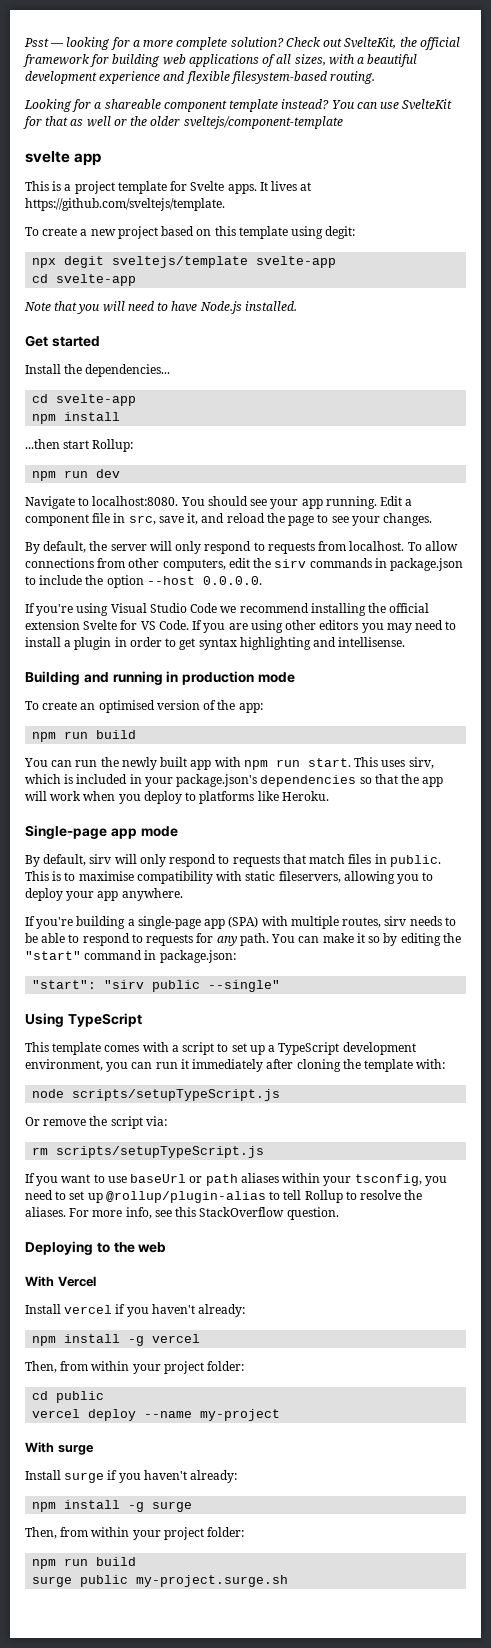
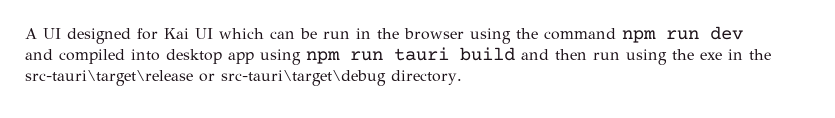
- Psst — looking for a more complete solution? Check out SvelteKit, the official framework for building web applications of all sizes, with a beautiful development experience and flexible filesystem-based routing.
- Looking for a shareable component template instead? You can use SvelteKit for that as well or the older sveltejs/component-template
- svelte app
- This is a project template for Svelte apps. It lives at https://github.com/sveltejs/template.
- To create a new project based on this template using degit:
- npx degit sveltejs/template svelte-app
- cd svelte-app
- Note that you will need to have Node.js installed.
- Get started
- Install the dependencies...
- cd svelte-app
- npm install
- ...then start Rollup:
- npm run dev
- Navigate to localhost:8080. You should see your app running. Edit a component file in src, save it, and reload the page to see your changes.
- By default, the server will only respond to requests from localhost. To allow connections from other computers, edit the sirv commands in package.json to include the option --host 0.0.0.0.
- If you're using Visual Studio Code we recommend installing the official extension Svelte for VS Code. If you are using other editors you may need to install a plugin in order to get syntax highlighting and intellisense.
- Building and running in production mode
- To create an optimised version of the app:
- npm run build
- You can run the newly built app with npm run start. This uses sirv, which is included in your package.json's dependencies so that the app will work when you deploy to platforms like Heroku.
- Single-page app mode
- By default, sirv will only respond to requests that match files in public. This is to maximise compatibility with static fileservers, allowing you to deploy your app anywhere.
- If you're building a single-page app (SPA) with multiple routes, sirv needs to be able to respond to requests for any path. You can make it so by editing the "start" command in package.json:
- "start": "sirv public --single"
- Using TypeScript
- This template comes with a script to set up a TypeScript development environment, you can run it immediately after cloning the template with:
- node scripts/setupTypeScript.js
- Or remove the script via:
- rm scripts/setupTypeScript.js
- If you want to use baseUrl or path aliases within your tsconfig, you need to set up @rollup/plugin-alias to tell Rollup to resolve the aliases. For more info, see this StackOverflow question.
- Deploying to the web
- With Vercel
- Install vercel if you haven't already:
- npm install -g vercel
- Then, from within your project folder:
- cd public
- vercel deploy --name my-project
- With surge
- Install surge if you haven't already:
- npm install -g surge
- Then, from within your project folder:
- npm run build
- surge public my-project.surge.sh
+ A UI designed for Kai UI which can be run in the browser using the command npm run dev and compiled into desktop app using npm run tauri build and then run using the exe in the src-tauri\target\release or src-tauri\target\debug directory.

